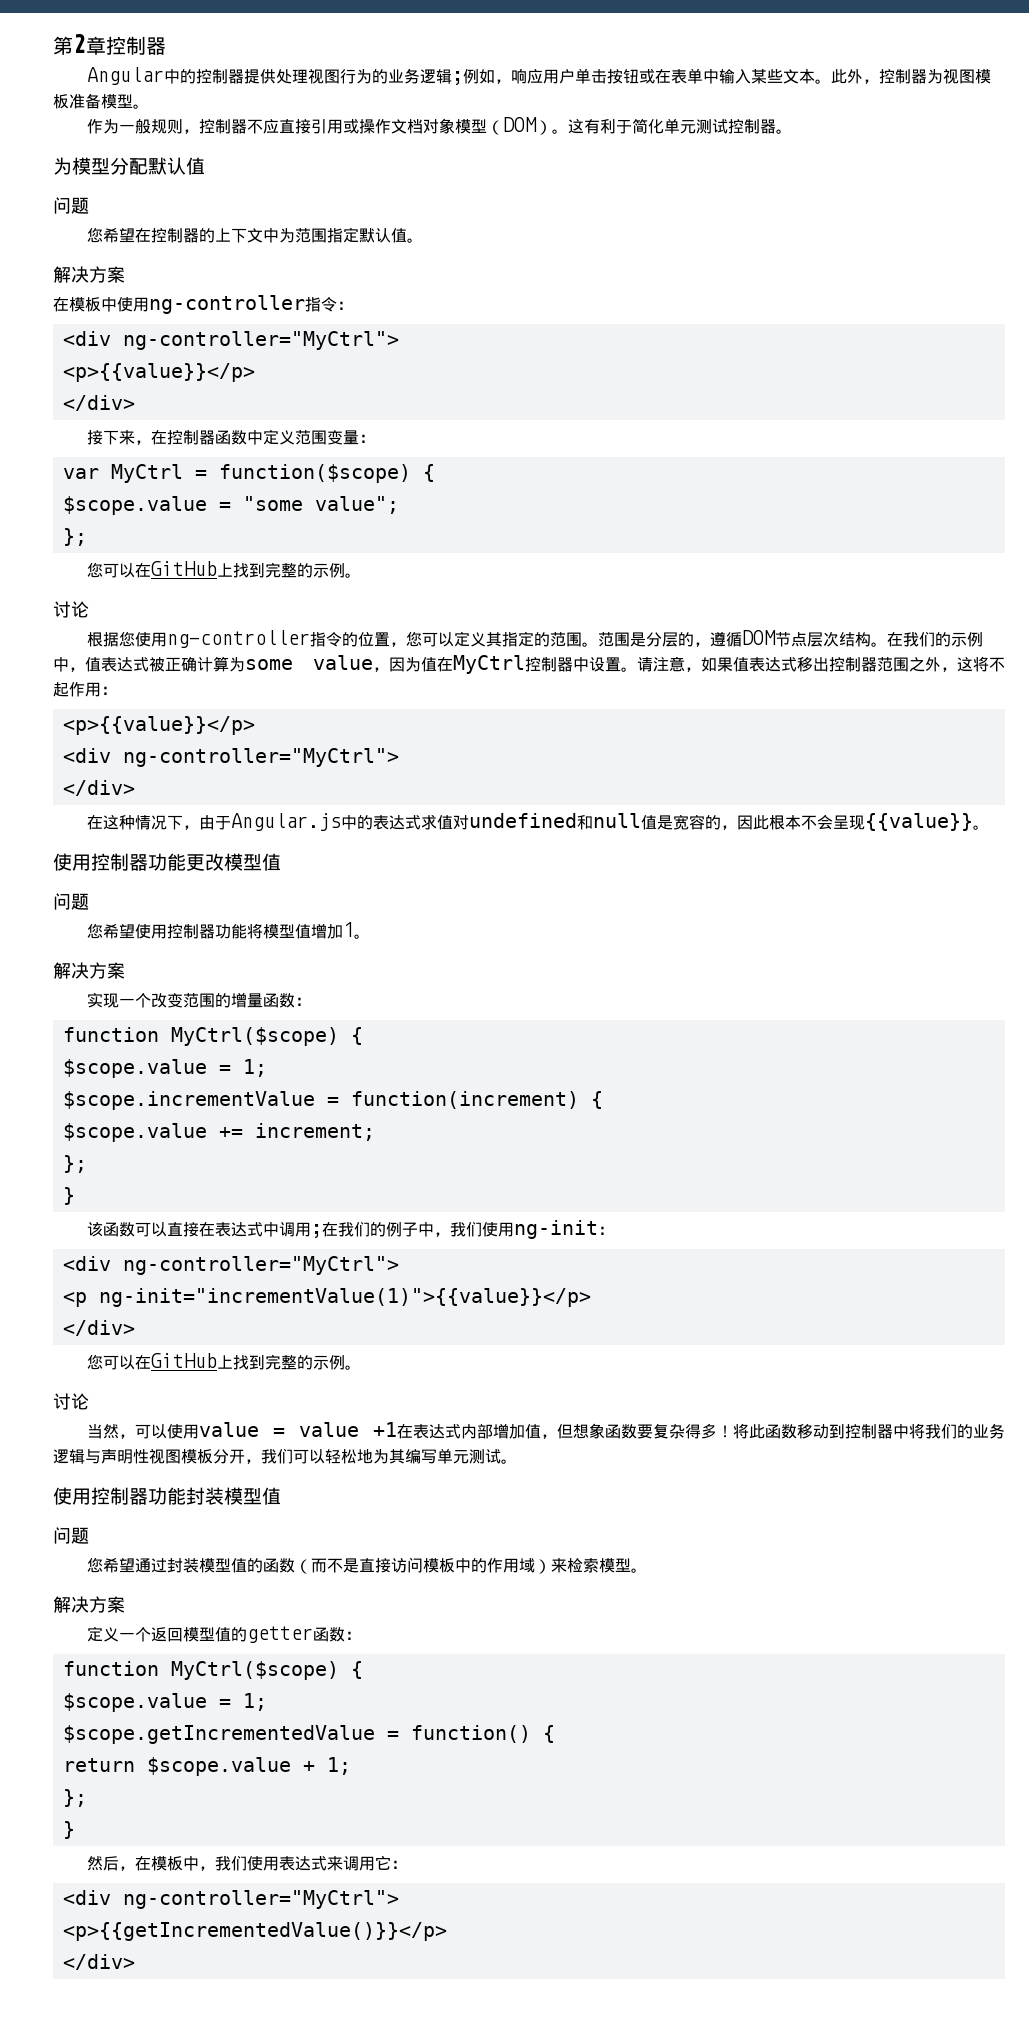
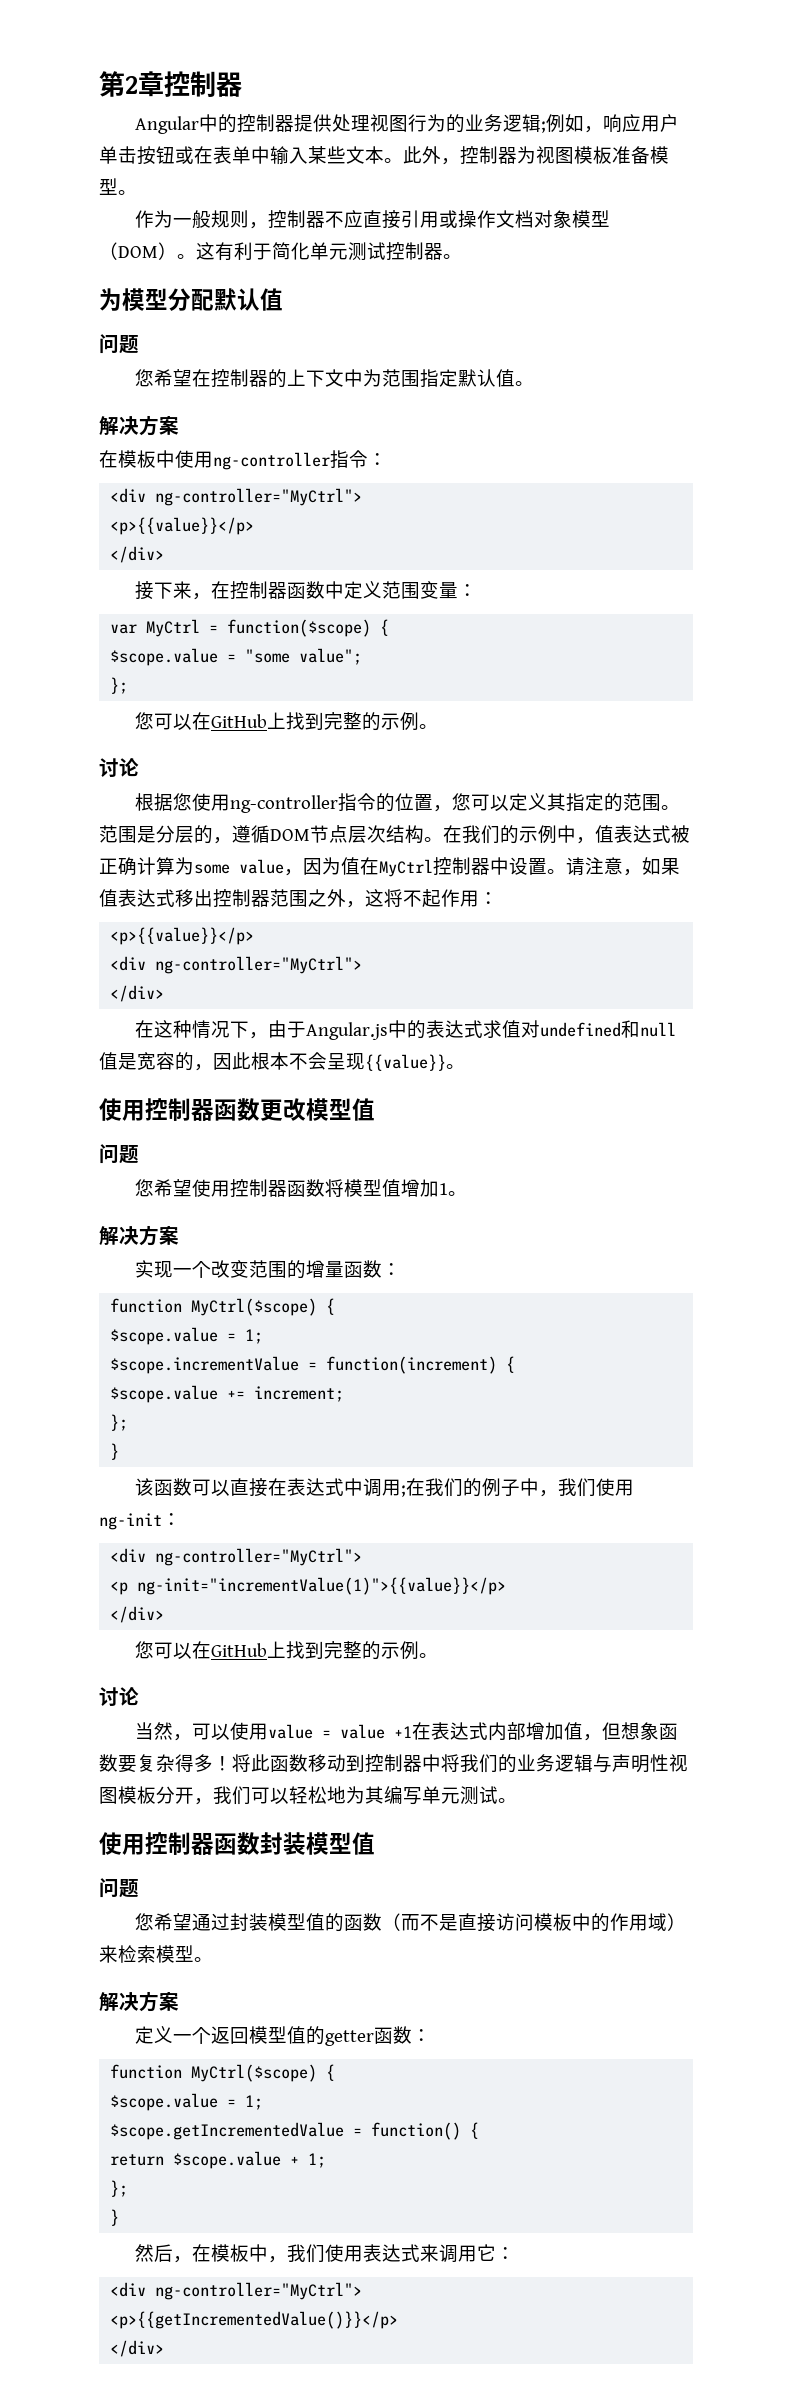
- 使用控制器功能更改模型值
+ 使用控制器函数更改模型值
- 您希望使用控制器功能将模型值增加1。
+ 您希望使用控制器函数将模型值增加1。
- 使用控制器功能封装模型值
+ 使用控制器函数封装模型值

